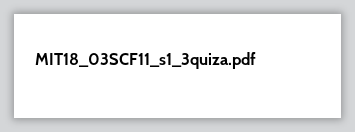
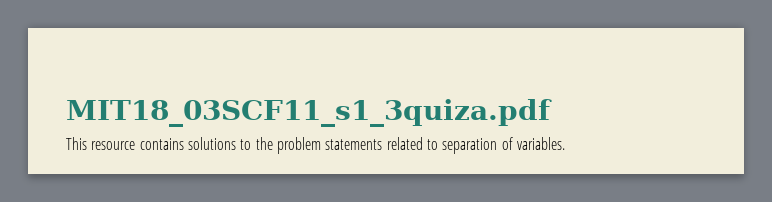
+ This resource contains solutions to the problem statements related to separation of variables.

